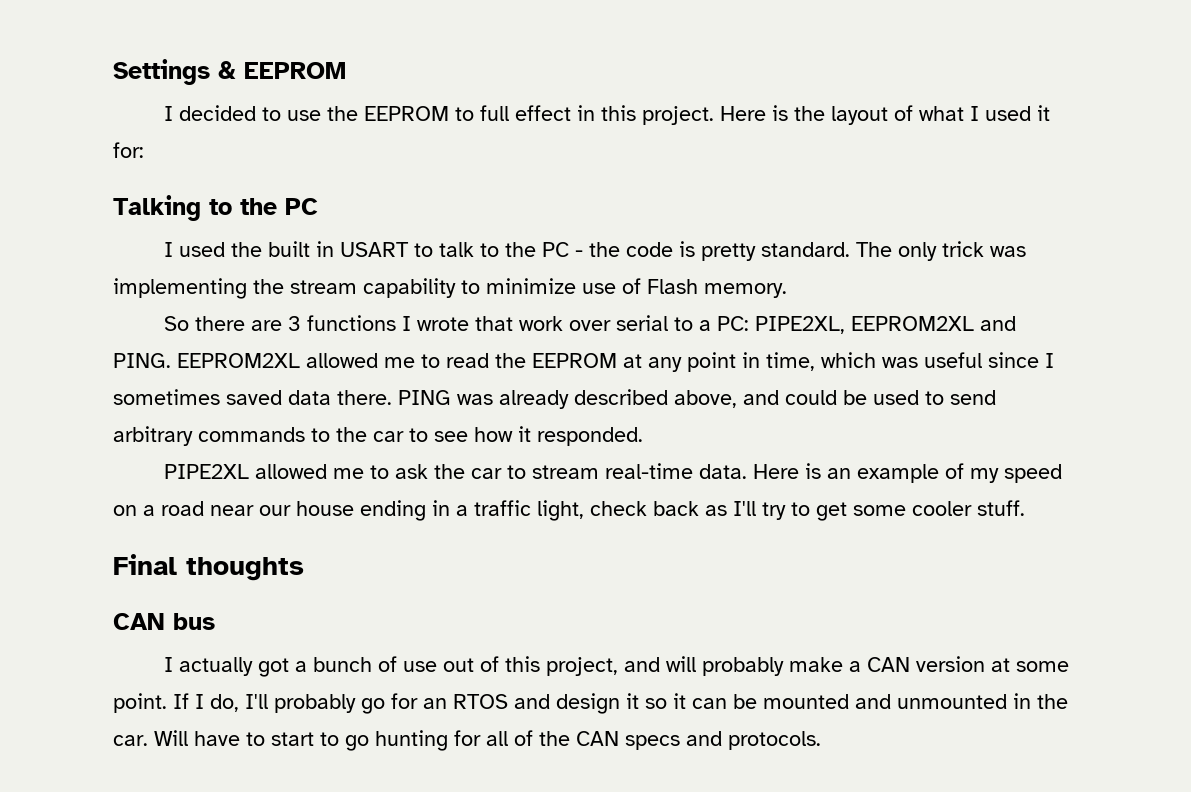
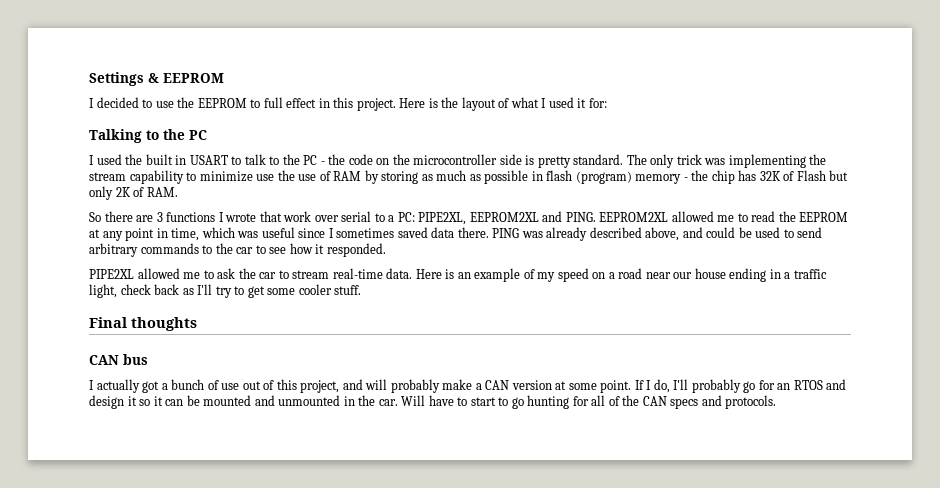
- I used the built in USART to talk to the PC - the code is pretty standard.
+ I used the built in USART to talk to the PC - the code on the microcontroller side is pretty standard.
- The only trick was implementing the stream capability to minimize use of Flash memory.
+ The only trick was implementing the stream capability to minimize use the use of RAM by storing as much as possible in flash (program) memory - the chip has 32K of Flash but only 2K of RAM.

